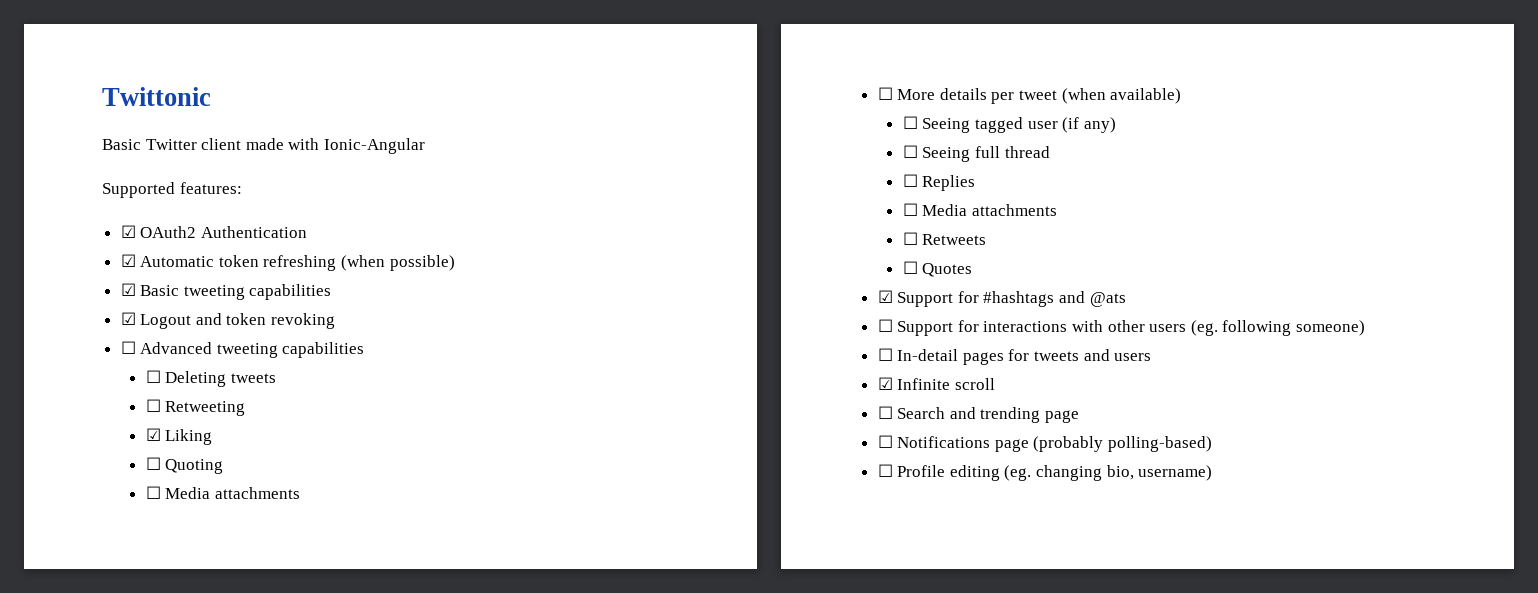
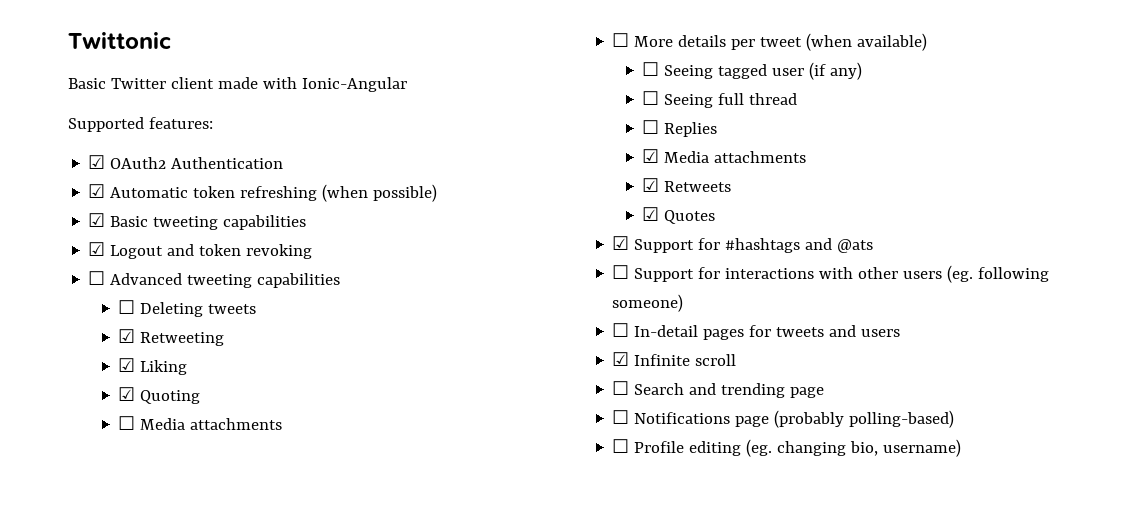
- ☐ Retweeting
+ ☑ Retweeting
- ☐ Quoting
+ ☑ Quoting
  ☐ Replies
- ☐ Media attachments
- ☐ Retweets
+ ☑ Media attachments
+ ☑ Retweets
- ☐ Quotes
+ ☑ Quotes

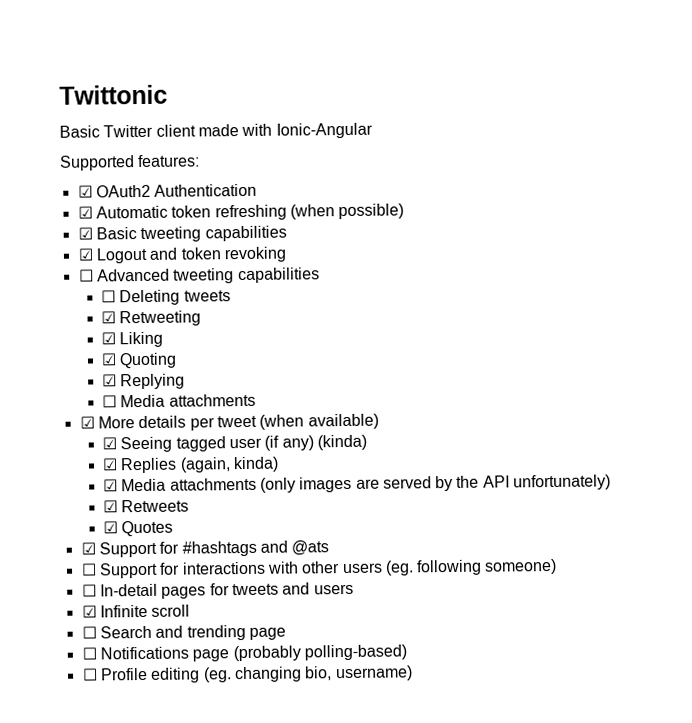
+ ☑ Replying
- ☐ More details per tweet (when available)
+ ☑ More details per tweet (when available)
- ☐ Seeing tagged user (if any)
- ☐ Seeing full thread
- ☐ Replies
+ ☑ Seeing tagged user (if any) (kinda)
+ ☑ Replies (again, kinda)
- ☑ Media attachments
+ ☑ Media attachments (only images are served by the API unfortunately)

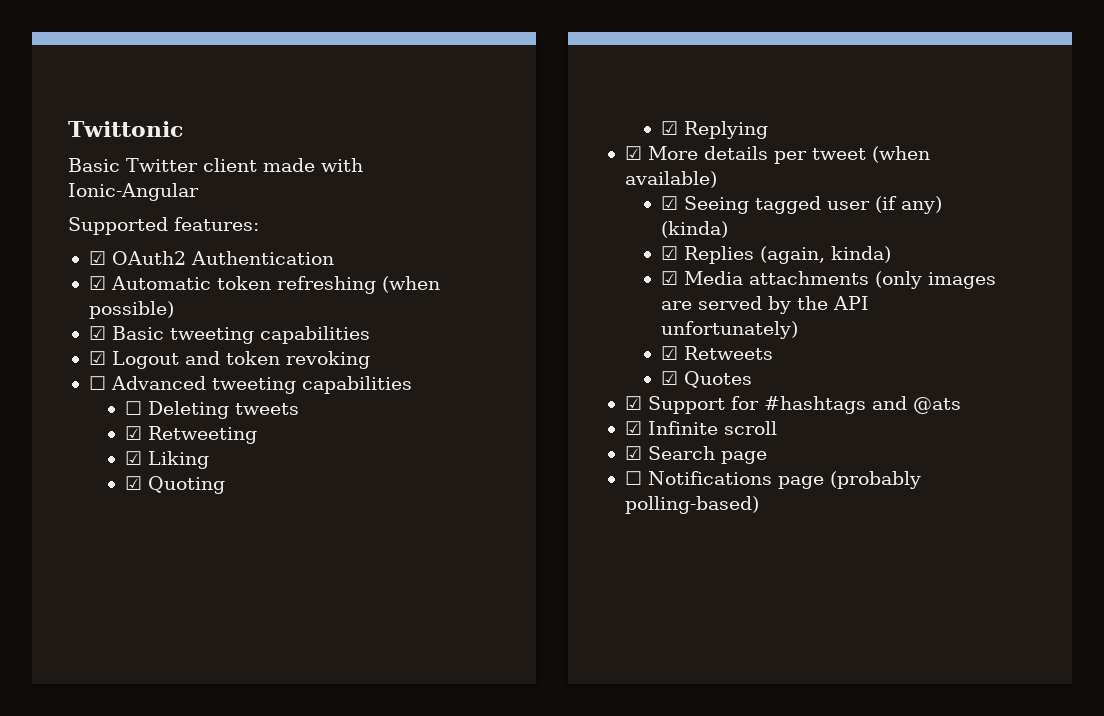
- ☐ Media attachments
- ☐ Support for interactions with other users (eg. following someone)
- ☐ In-detail pages for tweets and users
- ☐ Search and trending page
+ ☑ Search page
- ☐ Profile editing (eg. changing bio, username)

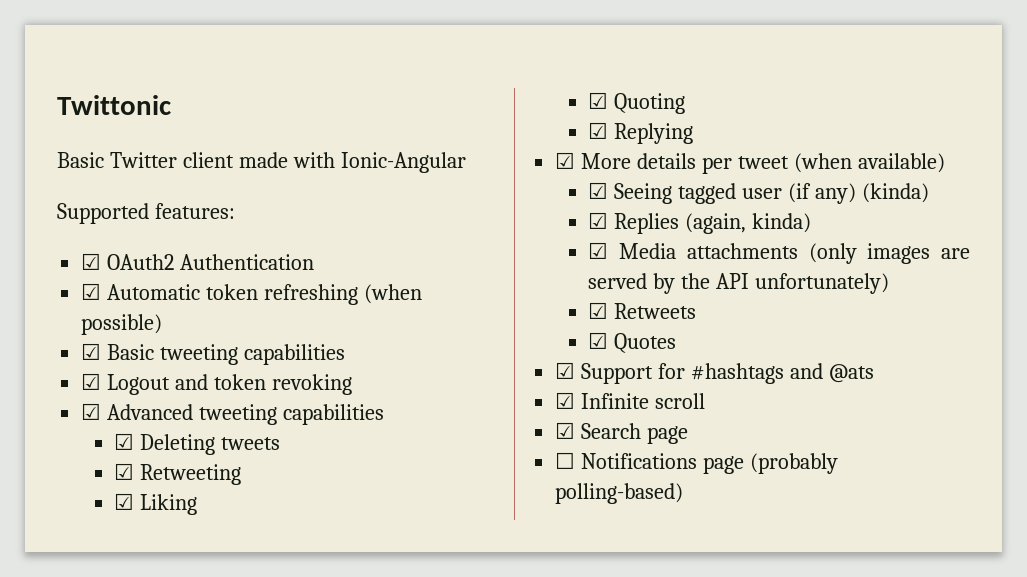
- ☐ Advanced tweeting capabilities
+ ☑ Advanced tweeting capabilities
- ☐ Deleting tweets
+ ☑ Deleting tweets

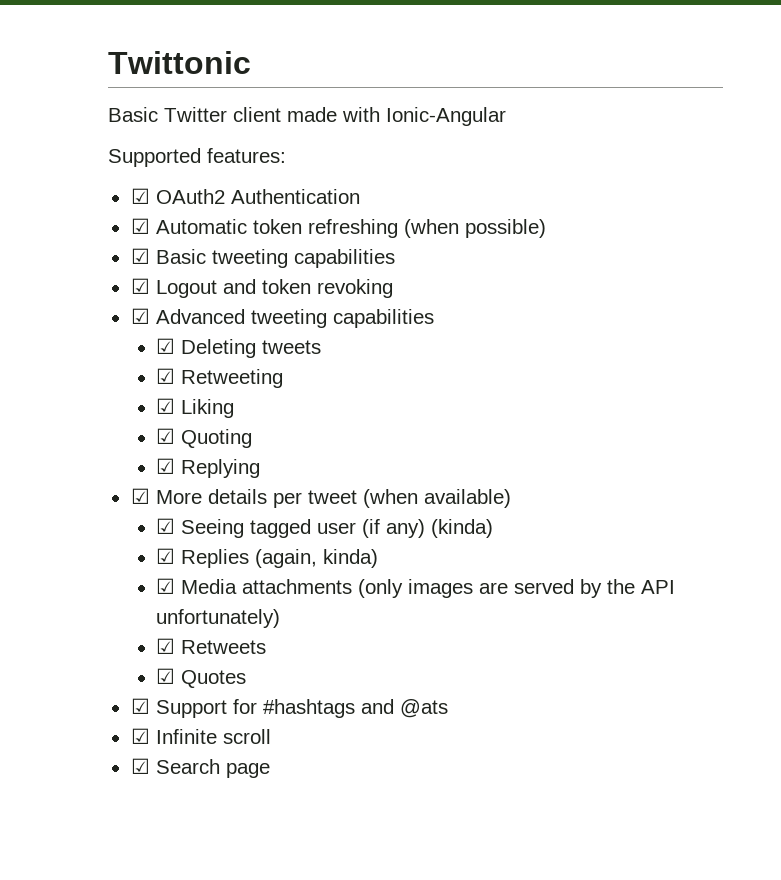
- ☐ Notifications page (probably polling-based)

